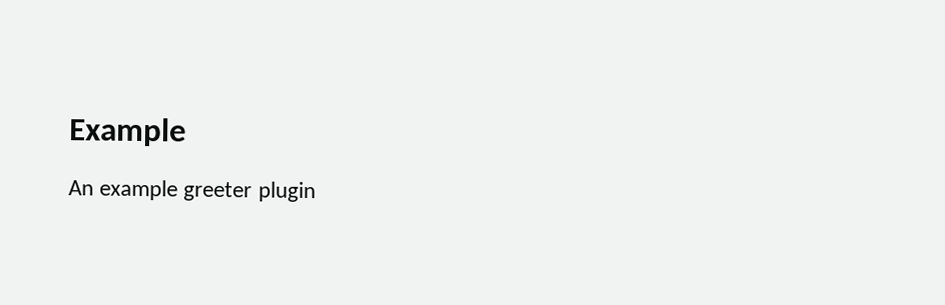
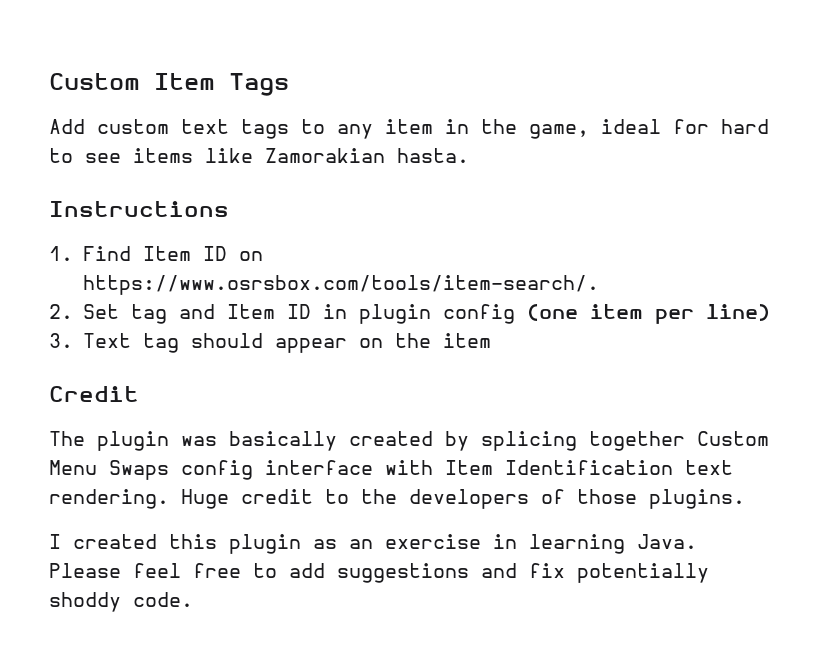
- Example
- An example greeter plugin
+ Custom Item Tags
+ Add custom text tags to any item in the game, ideal for hard to see items like Zamorakian hasta.
+ Instructions
+ 1. Find Item ID on https://www.osrsbox.com/tools/item-search/.
+ 2. Set tag and Item ID in plugin config (one item per line)
+ 3. Text tag should appear on the item
+ Credit
+ The plugin was basically created by splicing together Custom Menu Swaps config interface with Item Identification text rendering. Huge credit to the developers of those plugins.
+ I created this plugin as an exercise in learning Java. Please feel free to add suggestions and fix potentially shoddy code.

